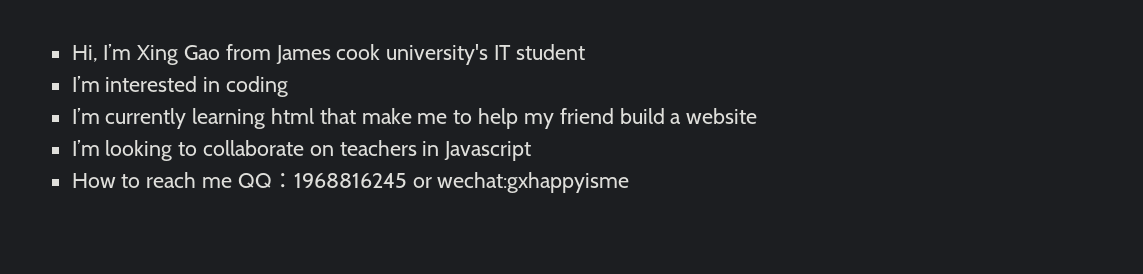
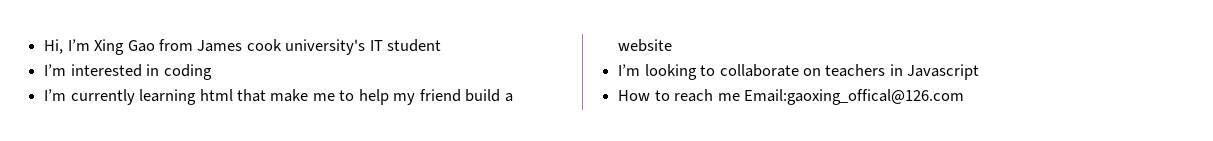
- How to reach me QQ：1968816245 or wechat:gxhappyisme
+ How to reach me Email:gaoxing_offical@126.com

